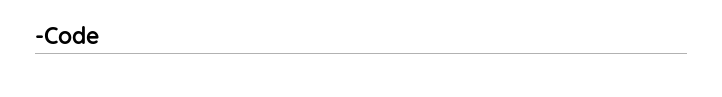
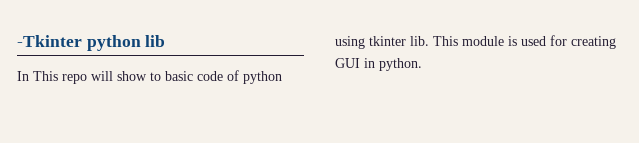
- -Code
+ -Tkinter python lib
+ In This repo will show to basic code of python using tkinter lib. This module is used for creating GUI in python.

